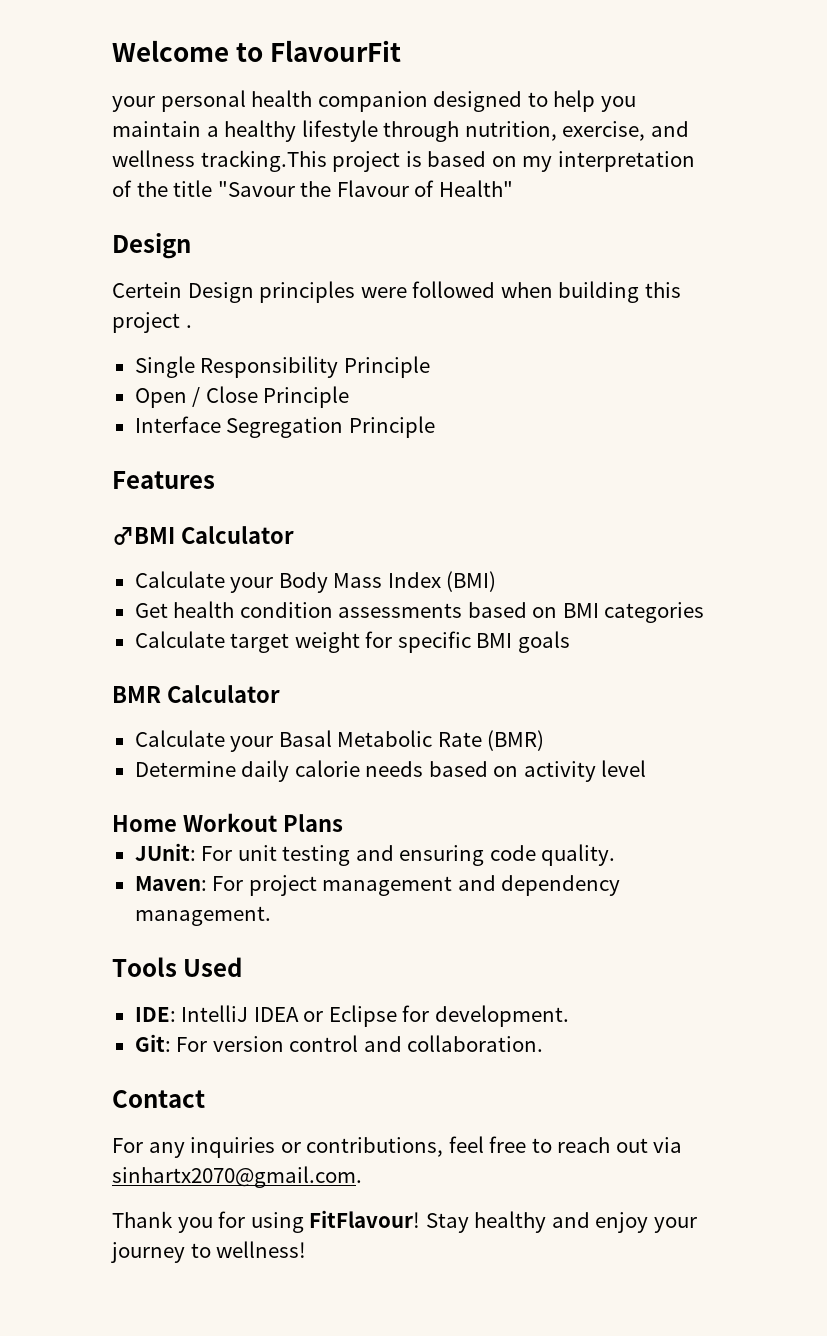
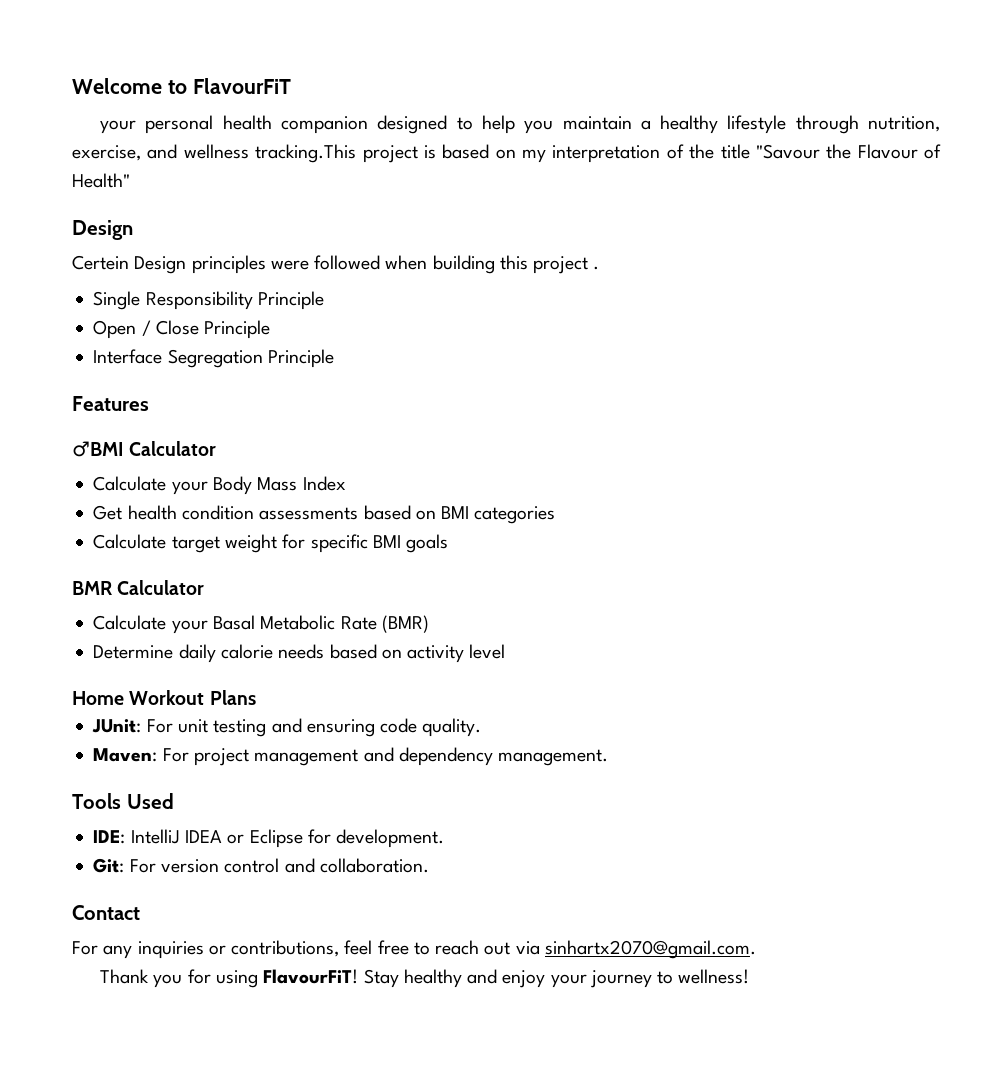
- Welcome to FlavourFit
+ Welcome to FlavourFiT
- Calculate your Body Mass Index (BMI)
+ Calculate your Body Mass Index
- Thank you for using FitFlavour!
+ Thank you for using FlavourFiT!

